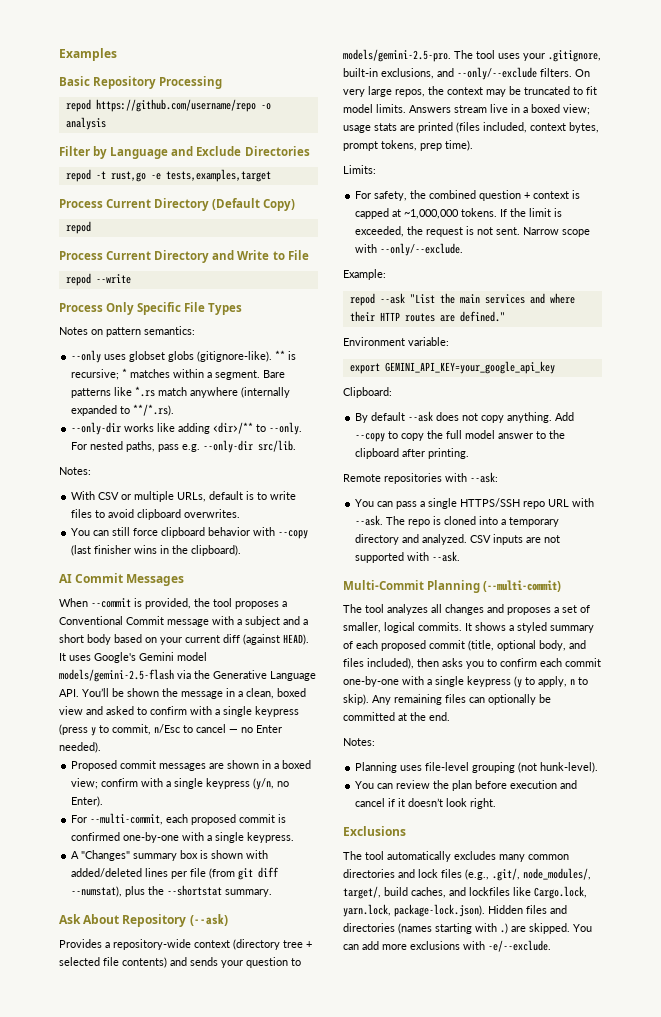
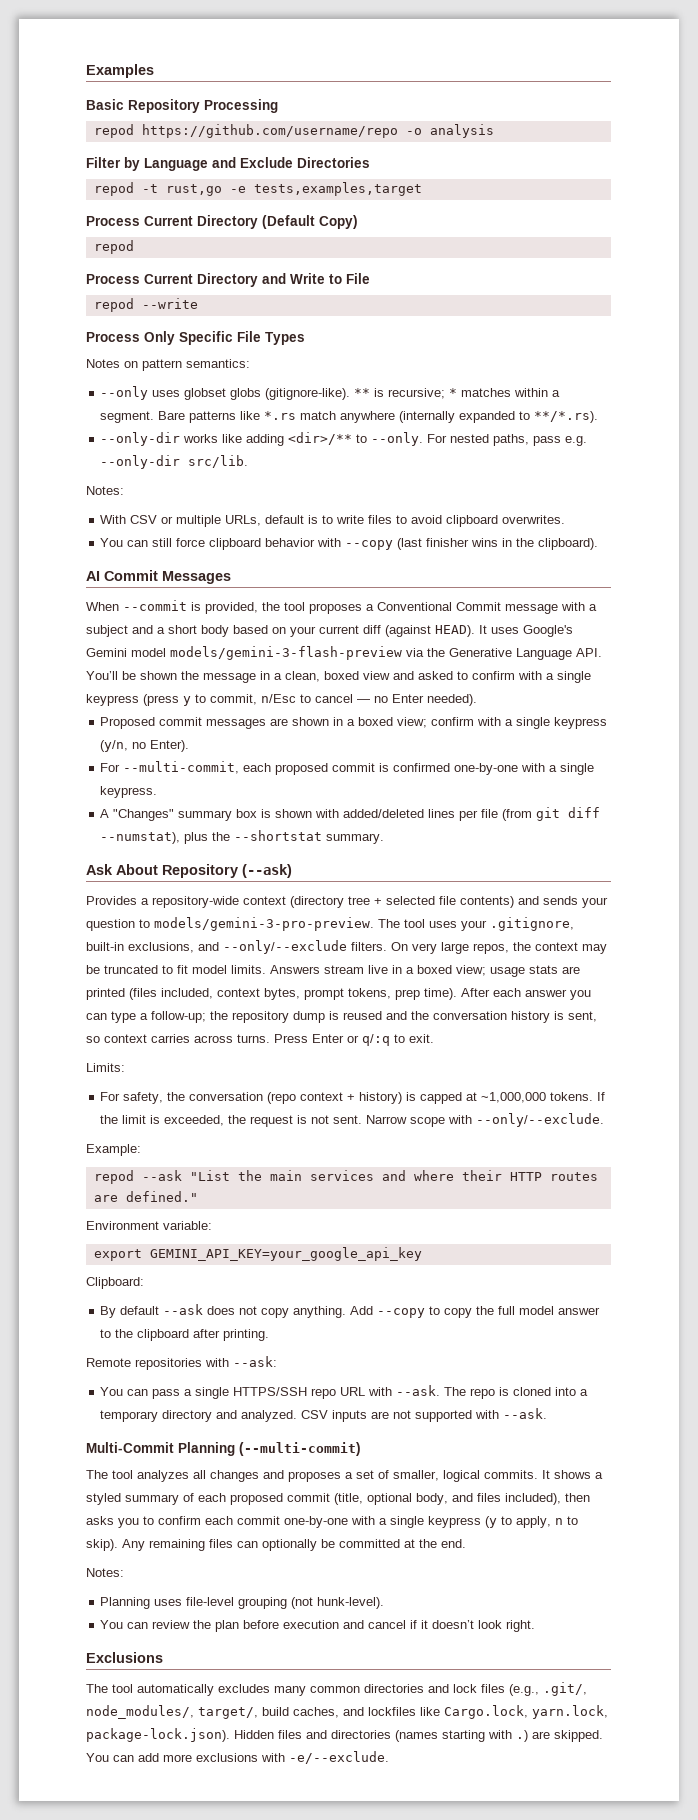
- It uses Google's Gemini model models/gemini-2.5-flash via the Generative Language API. You’ll be shown the message in a clean, boxed view and asked to confirm with a single keypress (press y to commit, n/Esc to cancel — no Enter needed).
+ It uses Google's Gemini model models/gemini-3-flash-preview via the Generative Language API. You’ll be shown the message in a clean, boxed view and asked to confirm with a single keypress (press y to commit, n/Esc to cancel — no Enter needed).
- Provides a repository-wide context (directory tree + selected file contents) and sends your question to models/gemini-2.5-pro. The tool uses your .gitignore, built-in exclusions, and --only/--exclude filters.
+ Provides a repository-wide context (directory tree + selected file contents) and sends your question to models/gemini-3-pro-preview. The tool uses your .gitignore, built-in exclusions, and --only/--exclude filters.
+ After each answer you can type a follow-up; the repository dump is reused and the conversation history is sent, so context carries across turns. Press Enter or q/:q to exit.
- For safety, the combined question + context is capped at ~1,000,000 tokens.
+ For safety, the conversation (repo context + history) is capped at ~1,000,000 tokens.

